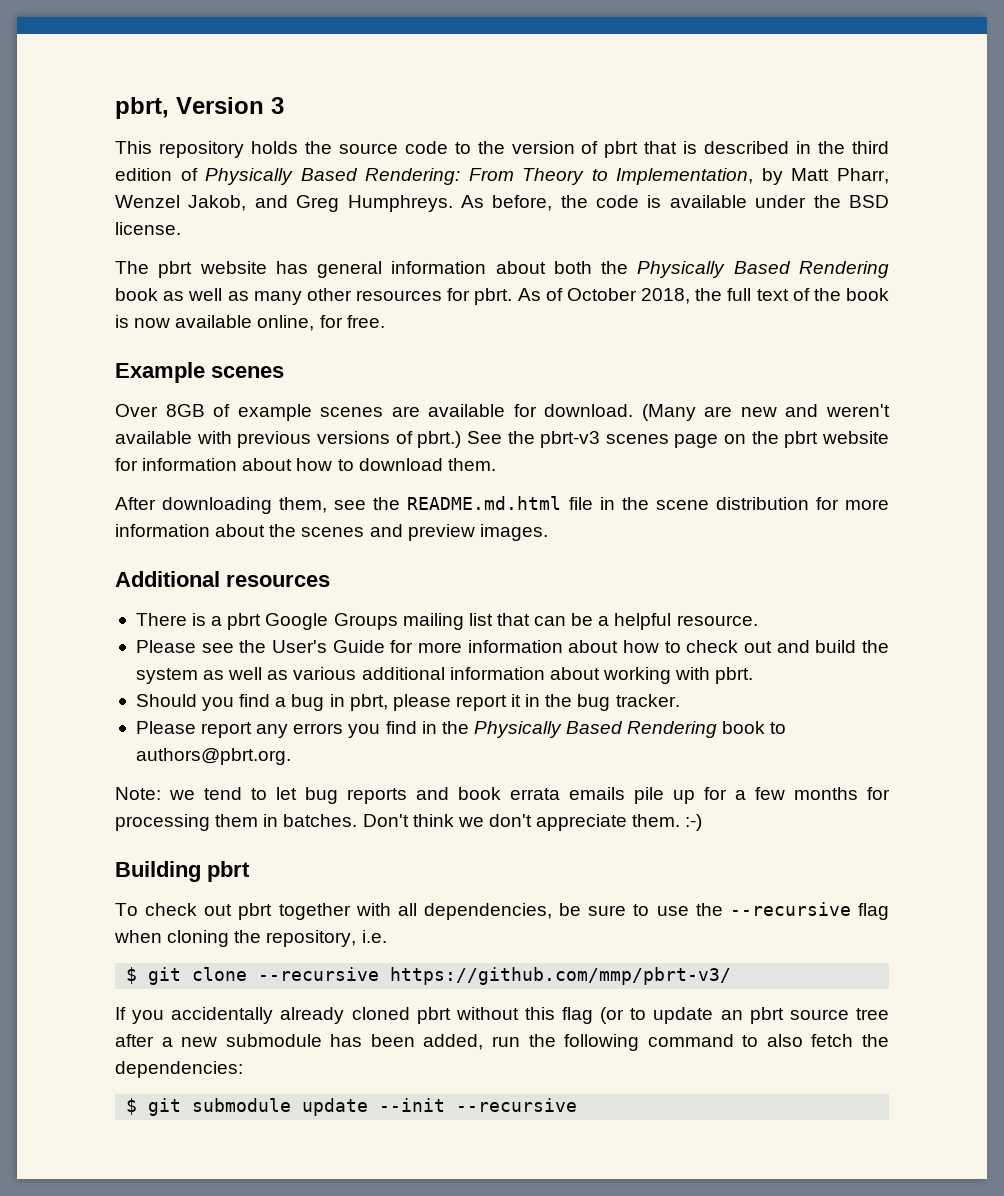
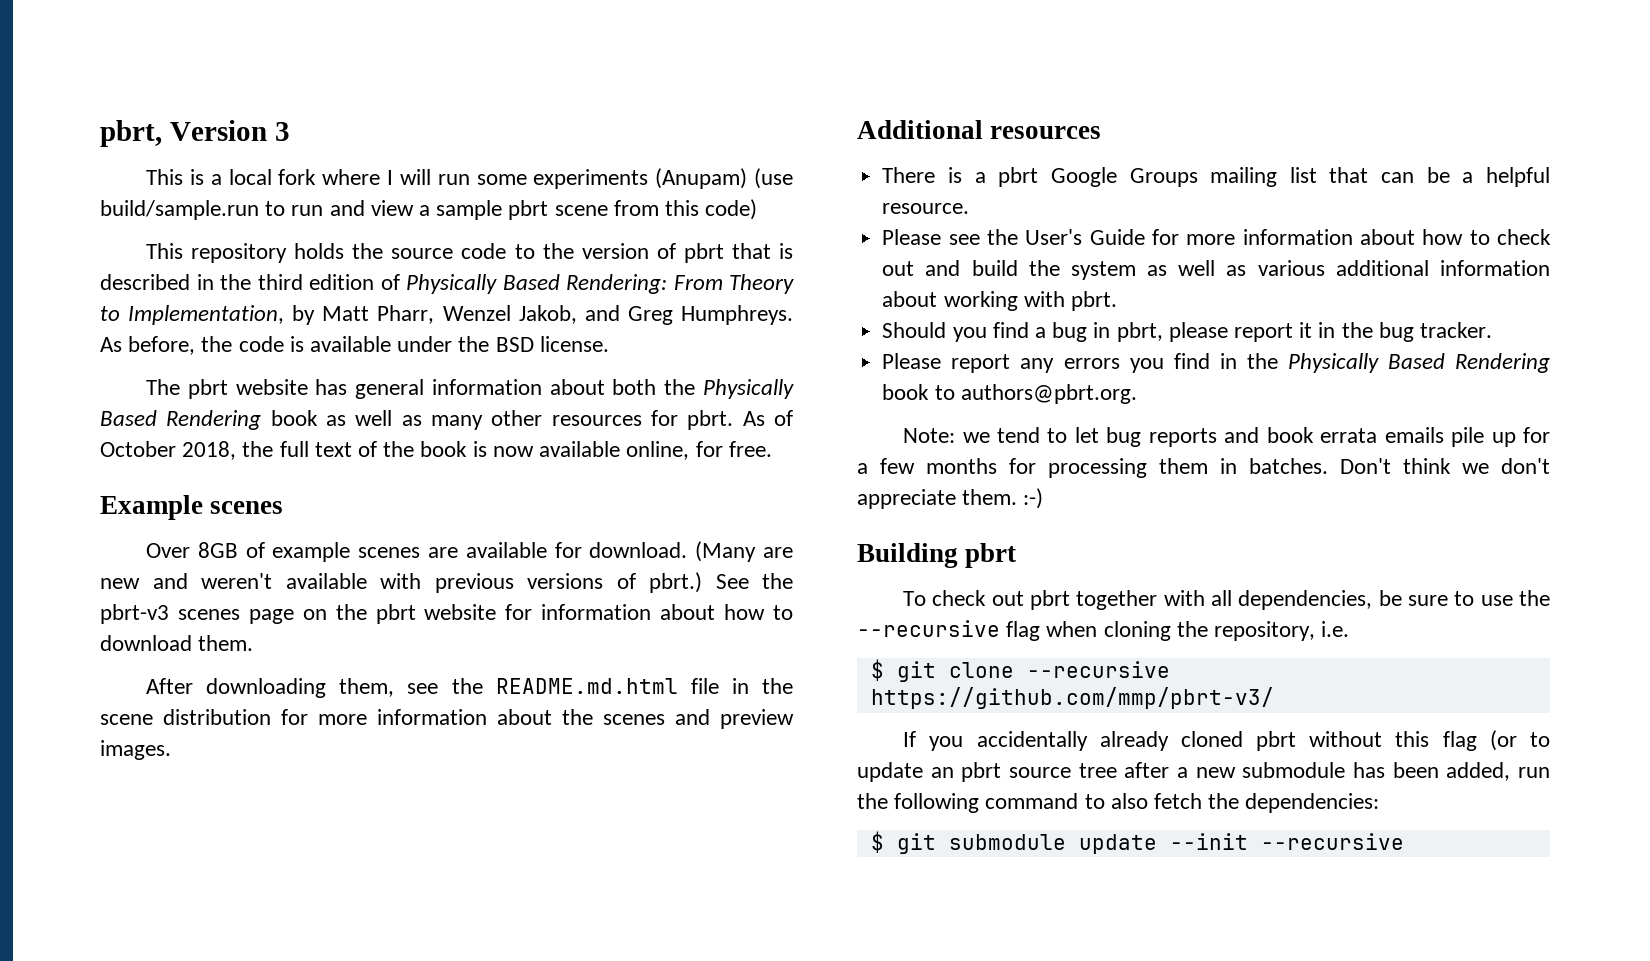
+ This is a local fork where I will run some experiments (Anupam) (use build/sample.run to run and view a sample pbrt scene from this code)

